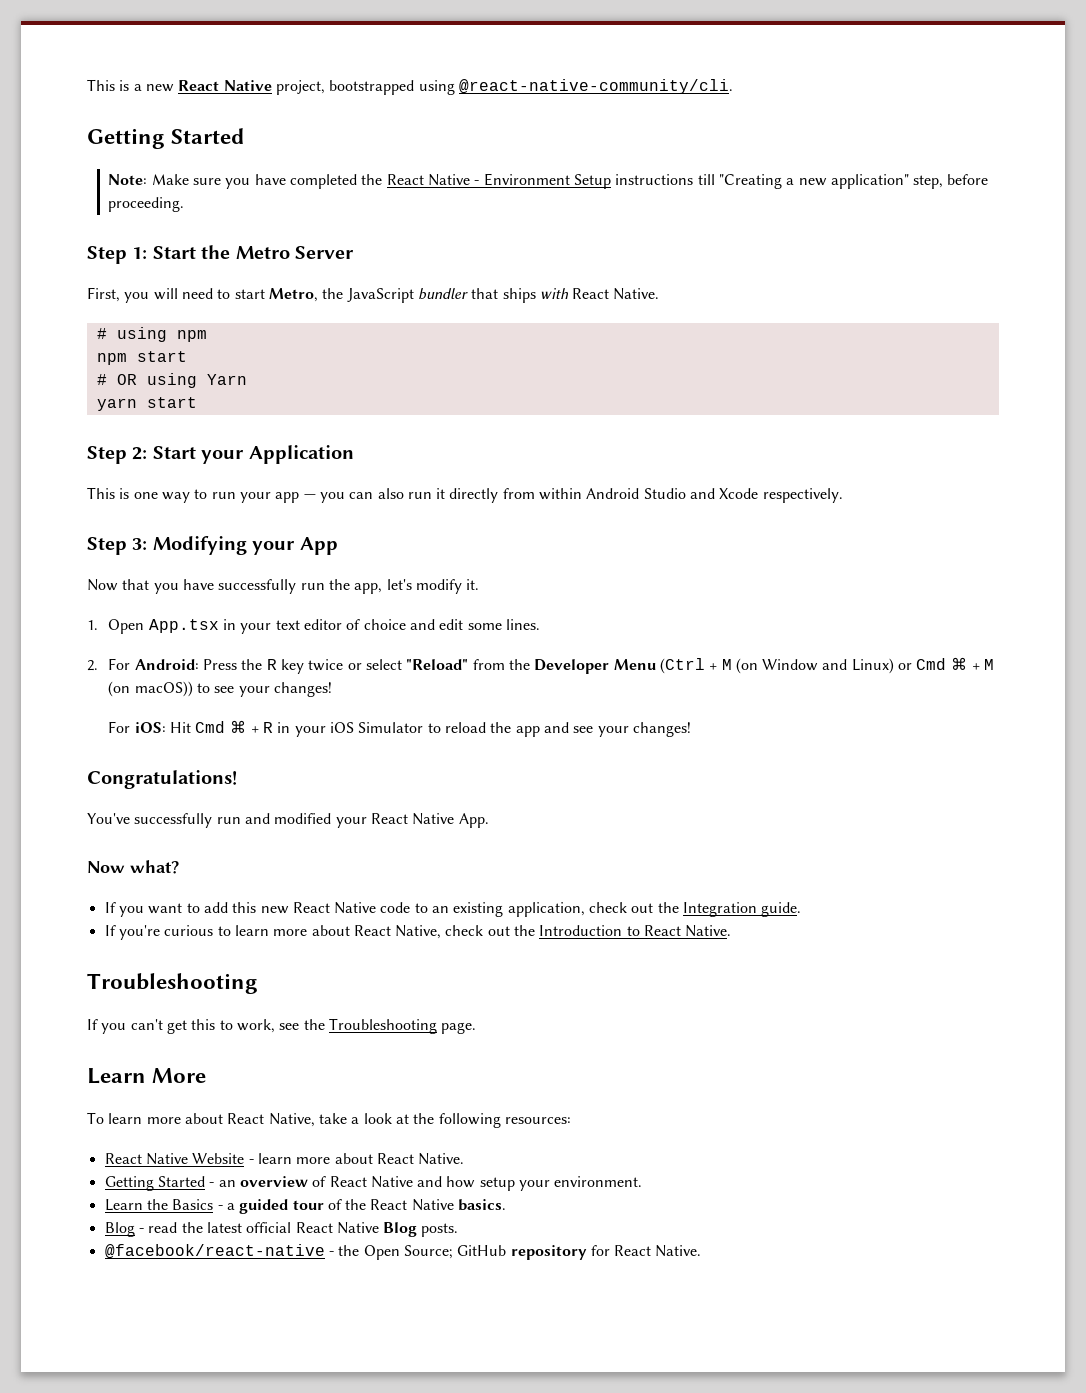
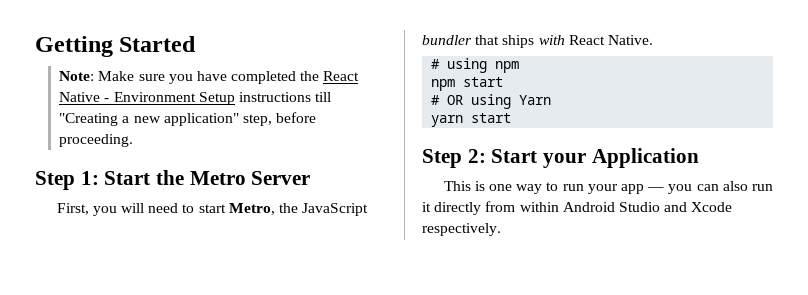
- This is a new React Native project, bootstrapped using @react-native-community/cli.
- Step 3: Modifying your App
- Now that you have successfully run the app, let's modify it.
- 1. Open App.tsx in your text editor of choice and edit some lines.
- 2. For Android: Press the R key twice or select "Reload" from the Developer Menu (Ctrl + M (on Window and Linux) or Cmd ⌘ + M (on macOS)) to see your changes!
- For iOS: Hit Cmd ⌘ + R in your iOS Simulator to reload the app and see your changes!
- Congratulations!
- You've successfully run and modified your React Native App.
- Now what?
- If you want to add this new React Native code to an existing application, check out the Integration guide.
- If you're curious to learn more about React Native, check out the Introduction to React Native.
- Troubleshooting
- If you can't get this to work, see the Troubleshooting page.
- Learn More
- To learn more about React Native, take a look at the following resources:
- React Native Website - learn more about React Native.
- Getting Started - an overview of React Native and how setup your environment.
- Learn the Basics - a guided tour of the React Native basics.
- Blog - read the latest official React Native Blog posts.
- @facebook/react-native - the Open Source; GitHub repository for React Native.

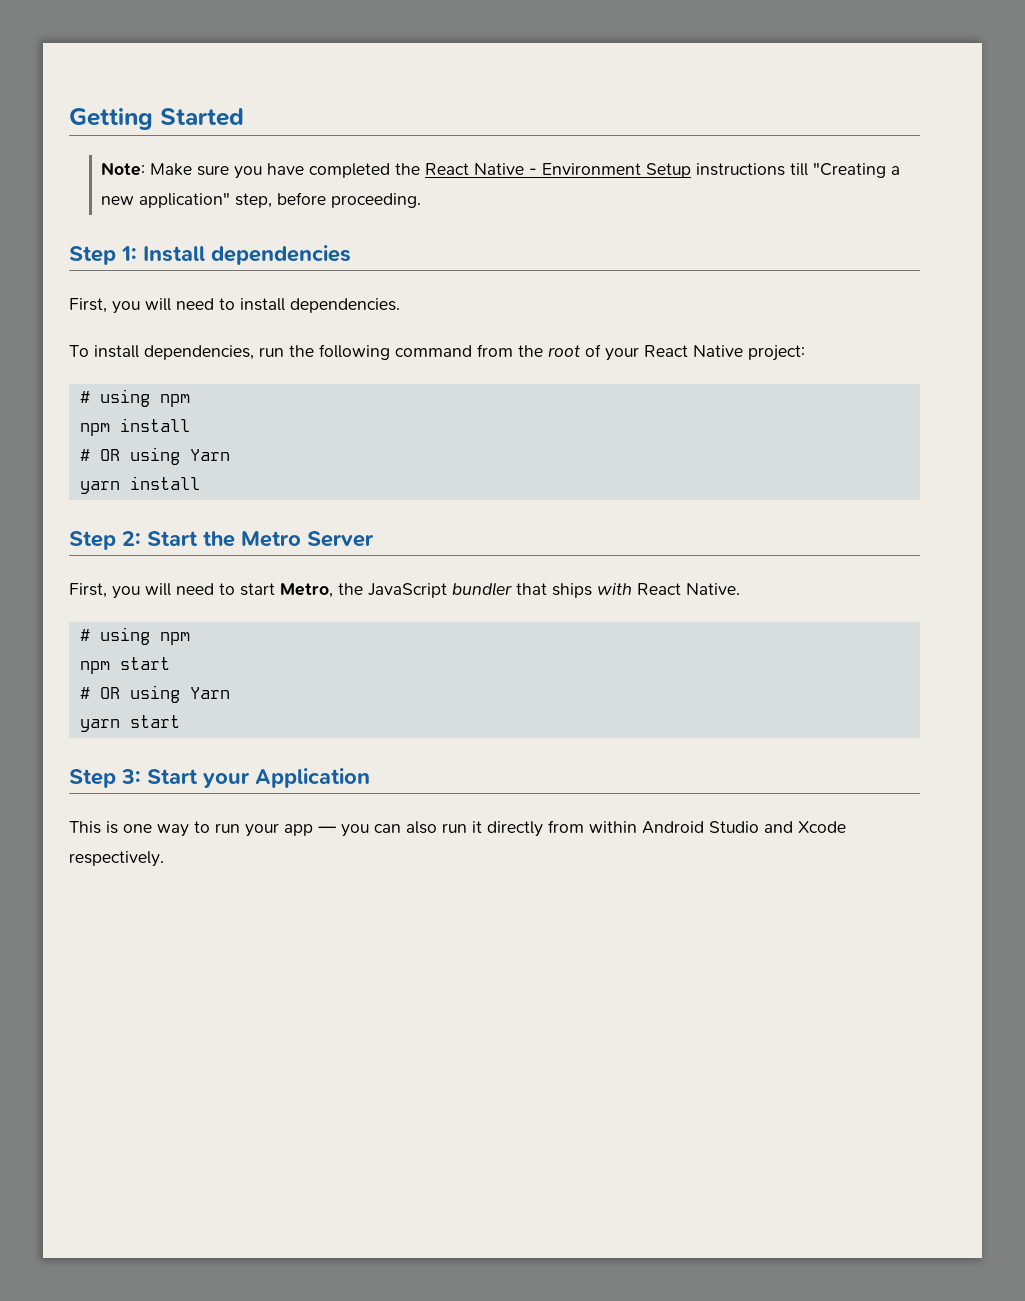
- Step 1: Start the Metro Server
+ Step 1: Install dependencies
+ First, you will need to install dependencies.
+ To install dependencies, run the following command from the root of your React Native project:
+ # using npm
+ npm install
+ # OR using Yarn
+ yarn install
+ Step 2: Start the Metro Server
- Step 2: Start your Application
+ Step 3: Start your Application

